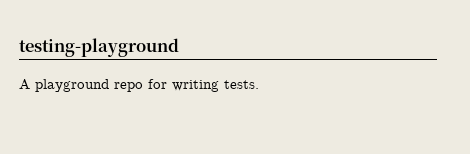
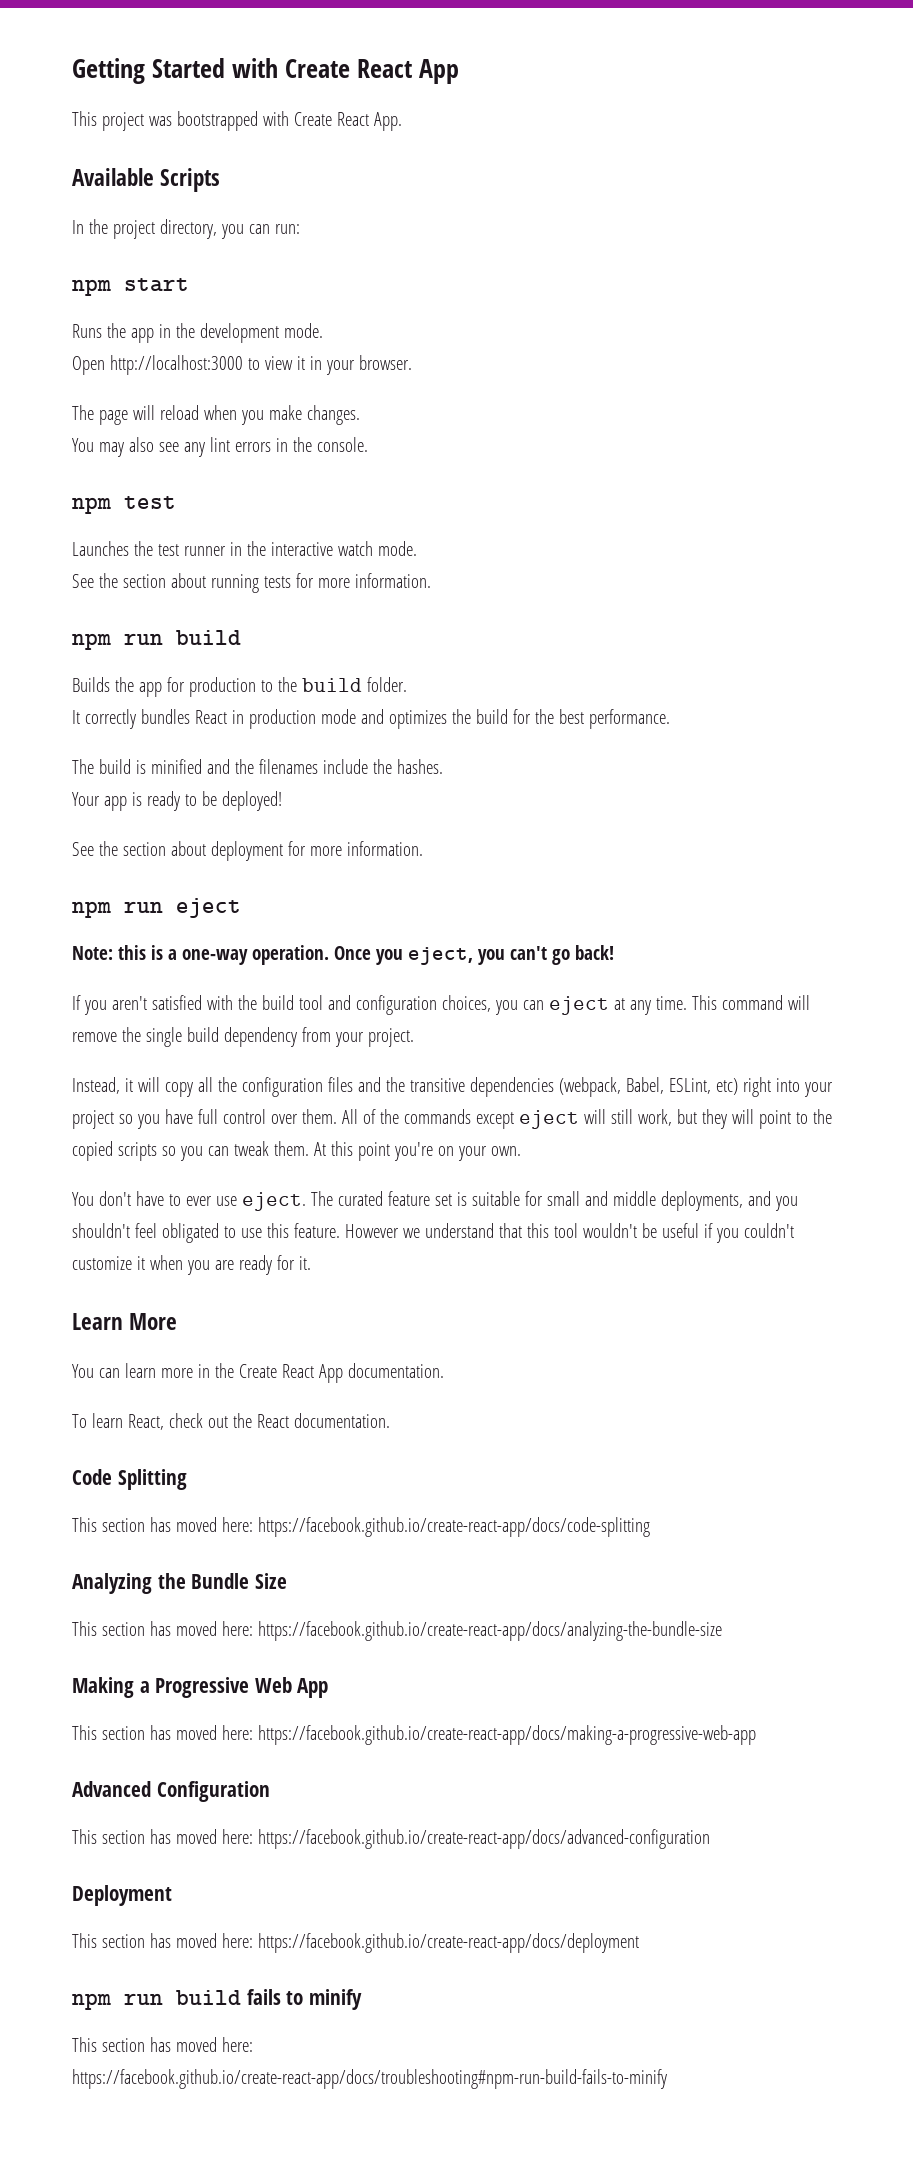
- testing-playground
- A playground repo for writing tests.
+ Getting Started with Create React App
+ This project was bootstrapped with Create React App.
+ Available Scripts
+ In the project directory, you can run:
+ npm start
+ Runs the app in the development mode.
+ Open http://localhost:3000 to view it in your browser.
+ The page will reload when you make changes.
+ You may also see any lint errors in the console.
+ npm test
+ Launches the test runner in the interactive watch mode.
+ See the section about running tests for more information.
+ npm run build
+ Builds the app for production to the build folder.
+ It correctly bundles React in production mode and optimizes the build for the best performance.
+ The build is minified and the filenames include the hashes.
+ Your app is ready to be deployed!
+ See the section about deployment for more information.
+ npm run eject
+ Note: this is a one-way operation. Once you eject, you can't go back!
+ If you aren't satisfied with the build tool and configuration choices, you can eject at any time. This command will remove the single build dependency from your project.
+ Instead, it will copy all the configuration files and the transitive dependencies (webpack, Babel, ESLint, etc) right into your project so you have full control over them. All of the commands except eject will still work, but they will point to the copied scripts so you can tweak them. At this point you're on your own.
+ You don't have to ever use eject. The curated feature set is suitable for small and middle deployments, and you shouldn't feel obligated to use this feature. However we understand that this tool wouldn't be useful if you couldn't customize it when you are ready for it.
+ Learn More
+ You can learn more in the Create React App documentation.
+ To learn React, check out the React documentation.
+ Code Splitting
+ This section has moved here: https://facebook.github.io/create-react-app/docs/code-splitting
+ Analyzing the Bundle Size
+ This section has moved here: https://facebook.github.io/create-react-app/docs/analyzing-the-bundle-size
+ Making a Progressive Web App
+ This section has moved here: https://facebook.github.io/create-react-app/docs/making-a-progressive-web-app
+ Advanced Configuration
+ This section has moved here: https://facebook.github.io/create-react-app/docs/advanced-configuration
+ Deployment
+ This section has moved here: https://facebook.github.io/create-react-app/docs/deployment
+ npm run build fails to minify
+ This section has moved here: https://facebook.github.io/create-react-app/docs/troubleshooting#npm-run-build-fails-to-minify

